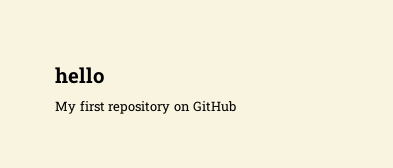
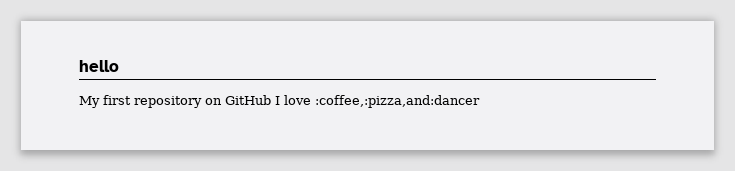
- My first repository on GitHub
+ My first repository on GitHub I love :coffee,:pizza,and:dancer

